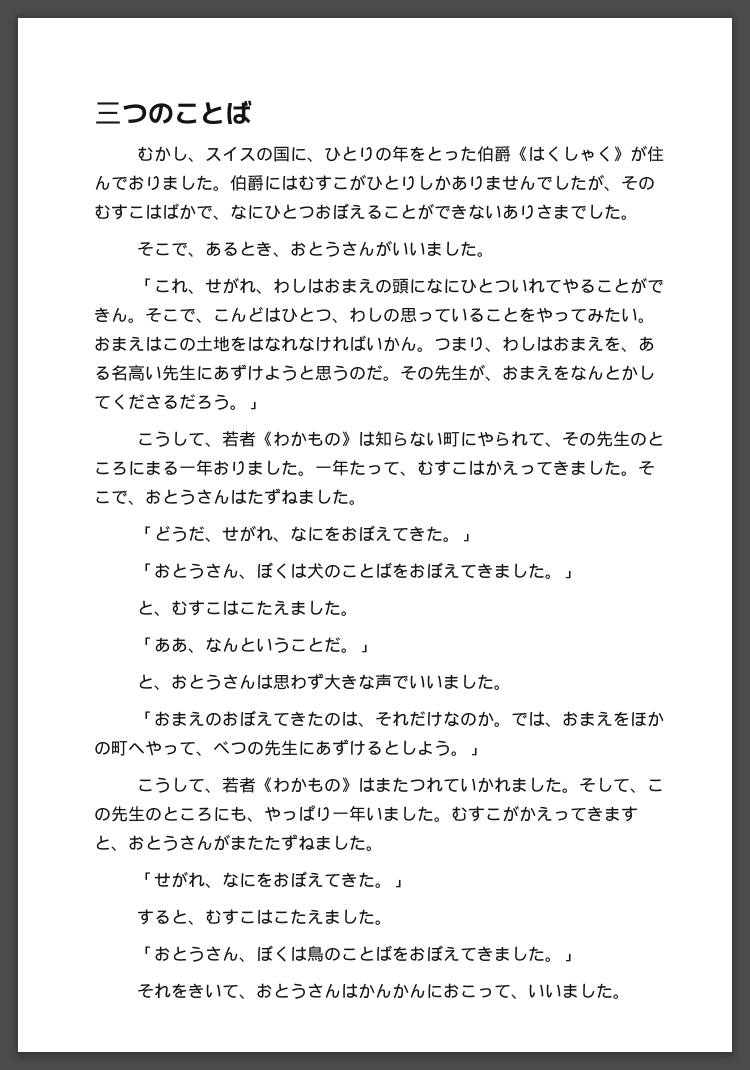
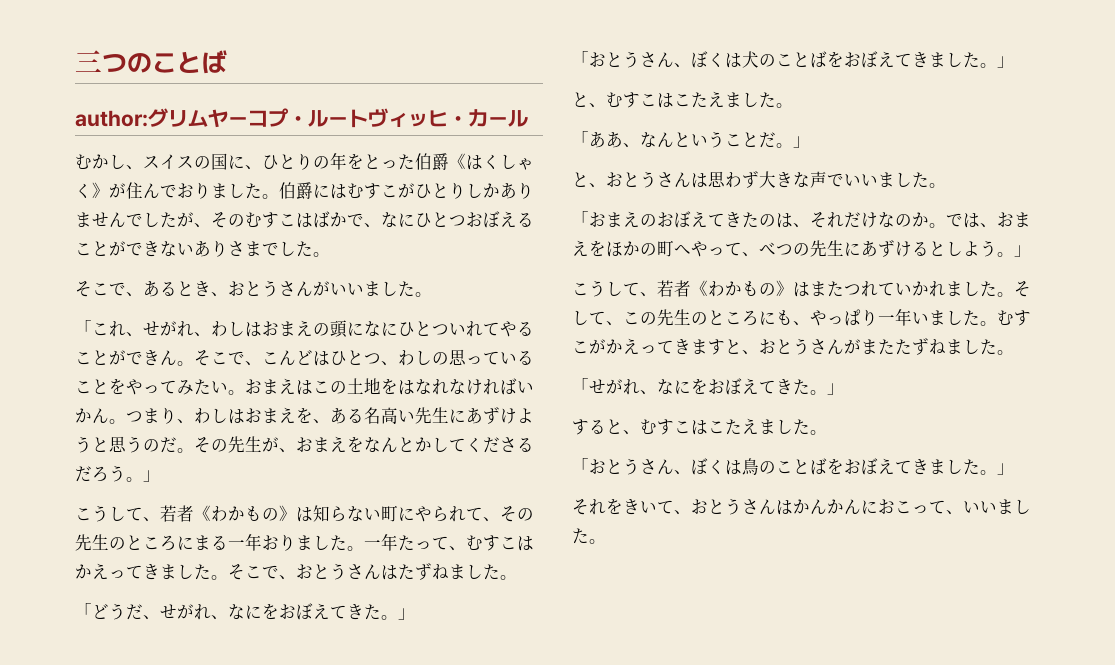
+ author:グリムヤーコプ・ルートヴィッヒ・カール

